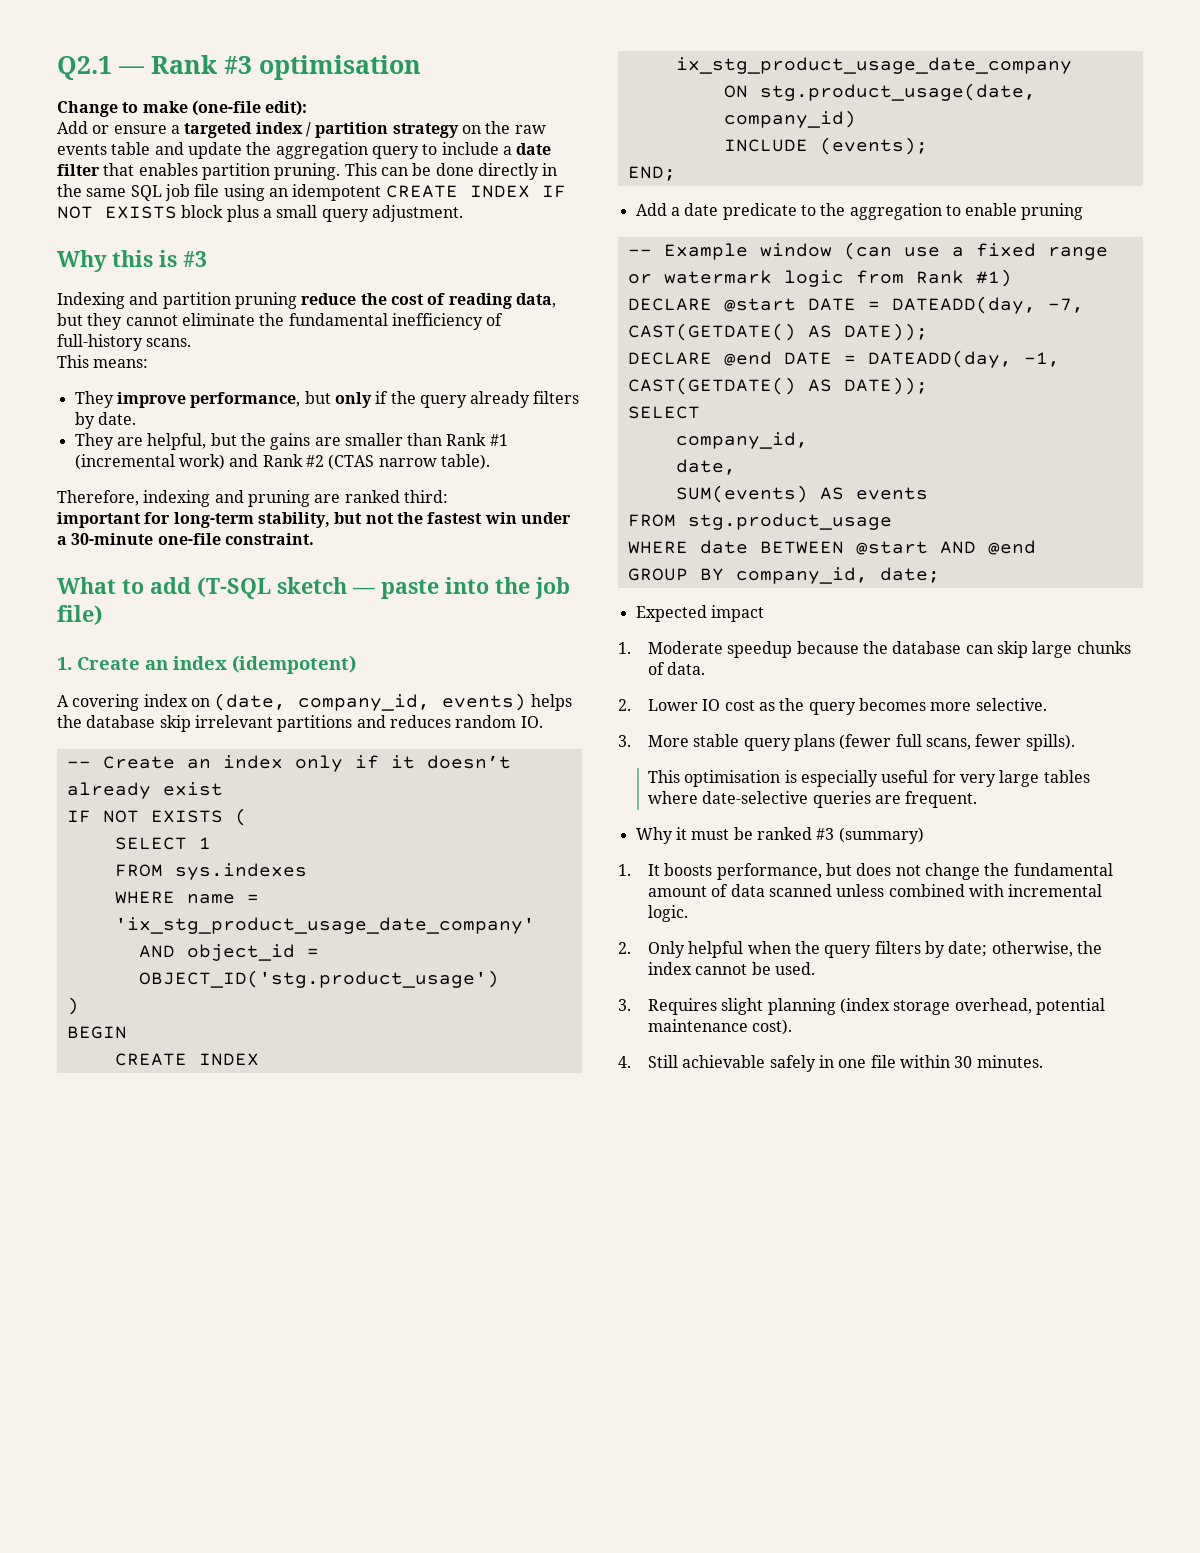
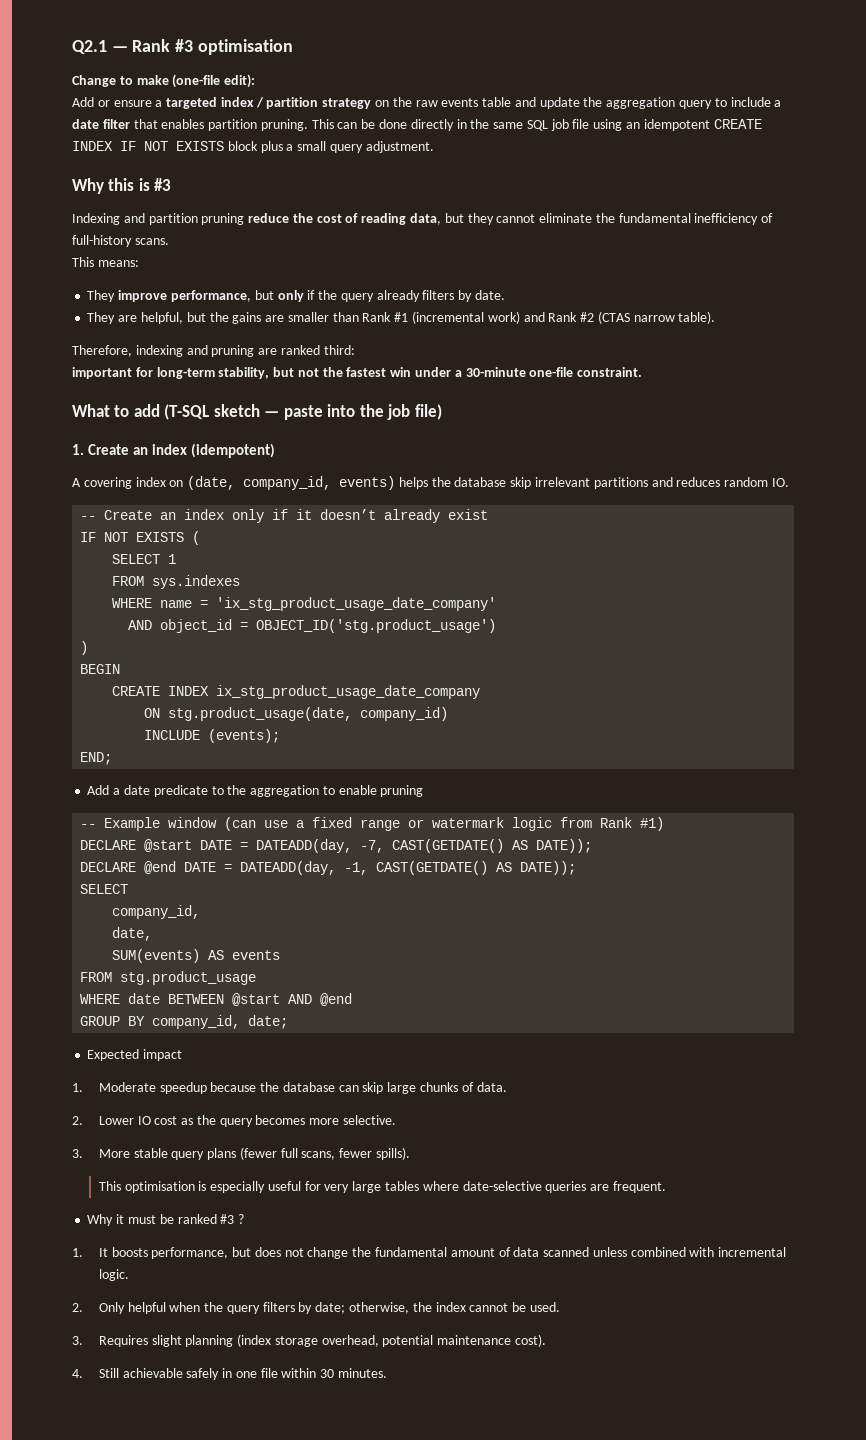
- Why it must be ranked #3 (summary)
+ Why it must be ranked #3 ?

